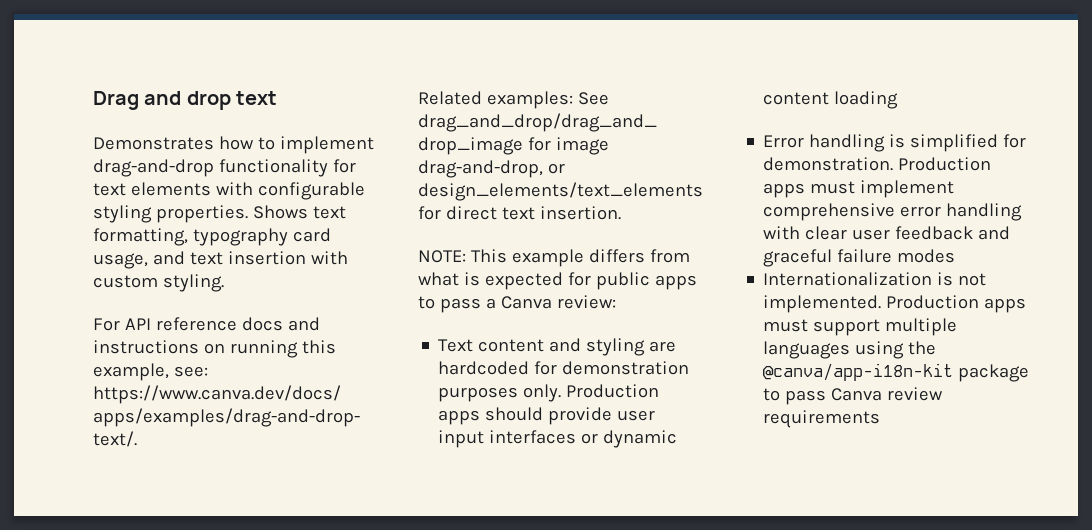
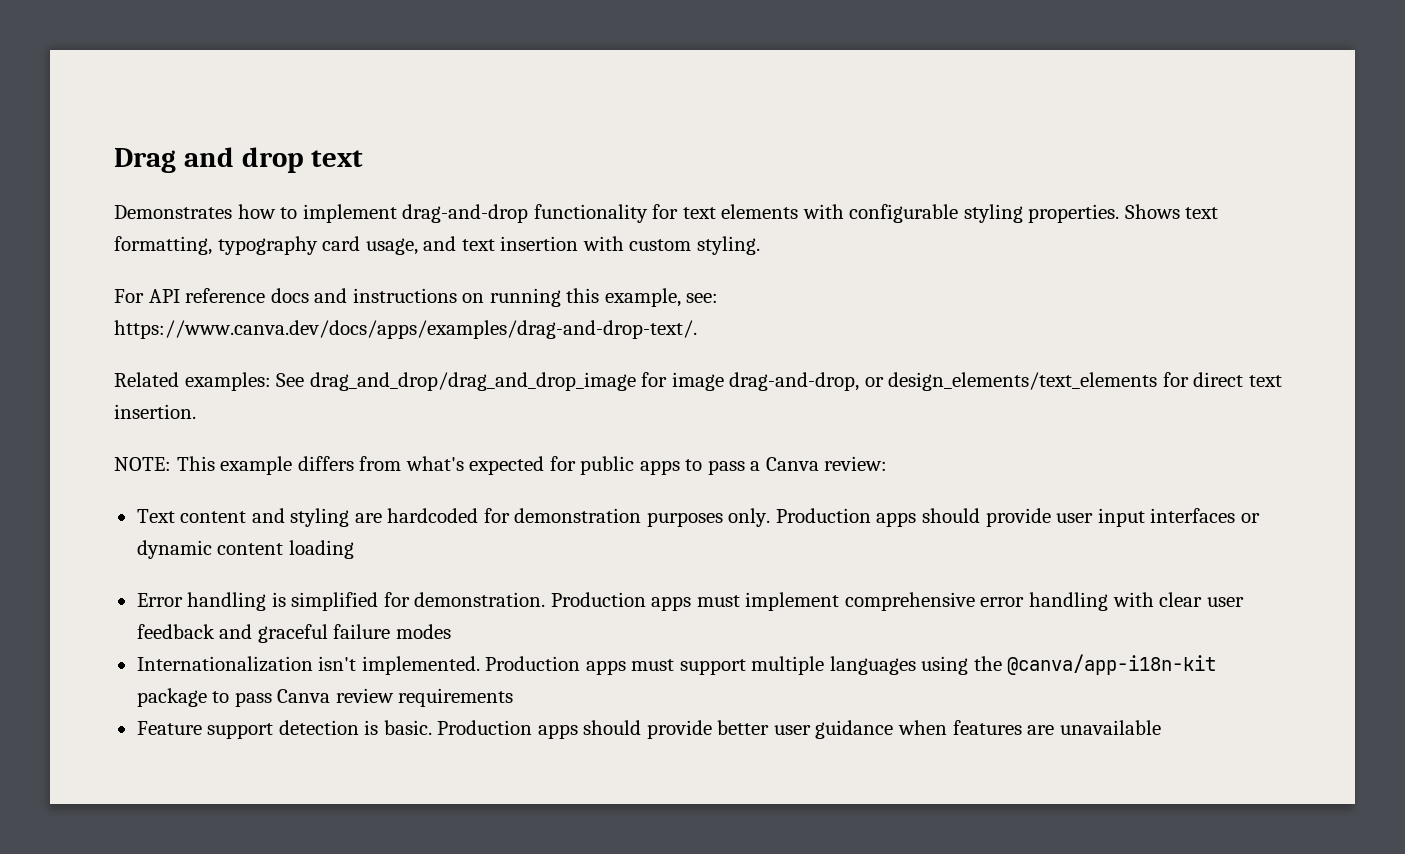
- NOTE: This example differs from what is expected for public apps to pass a Canva review:
+ NOTE: This example differs from what's expected for public apps to pass a Canva review:
- Internationalization is not implemented.
+ Internationalization isn't implemented.
+ Feature support detection is basic. Production apps should provide better user guidance when features are unavailable

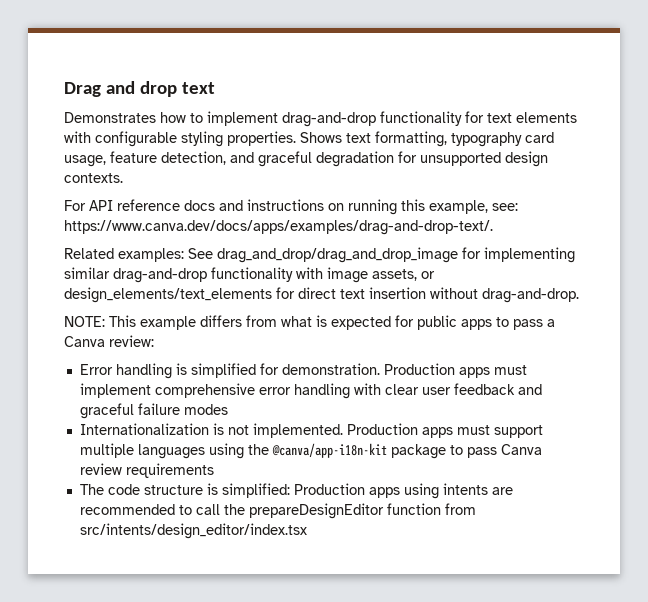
- Shows text formatting, typography card usage, and text insertion with custom styling.
+ Shows text formatting, typography card usage, feature detection, and graceful degradation for unsupported design contexts.
- Related examples: See drag_and_drop/drag_and_drop_image for image drag-and-drop, or design_elements/text_elements for direct text insertion.
+ Related examples: See drag_and_drop/drag_and_drop_image for implementing similar drag-and-drop functionality with image assets, or design_elements/text_elements for direct text insertion without drag-and-drop.
- NOTE: This example differs from what's expected for public apps to pass a Canva review:
+ NOTE: This example differs from what is expected for public apps to pass a Canva review:
- Text content and styling are hardcoded for demonstration purposes only. Production apps should provide user input interfaces or dynamic content loading
- Internationalization isn't implemented.
+ Internationalization is not implemented.
- Feature support detection is basic. Production apps should provide better user guidance when features are unavailable
+ The code structure is simplified: Production apps using intents are recommended to call the prepareDesignEditor function from src/intents/design_editor/index.tsx

